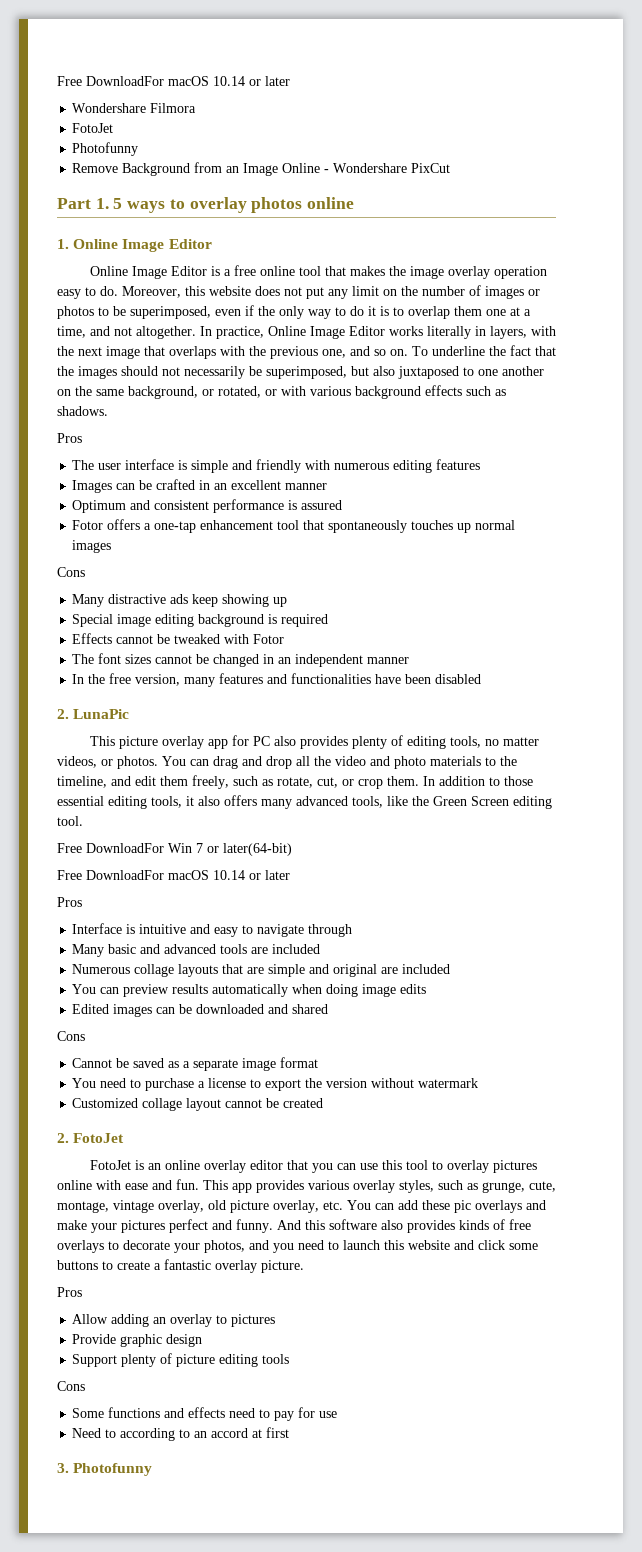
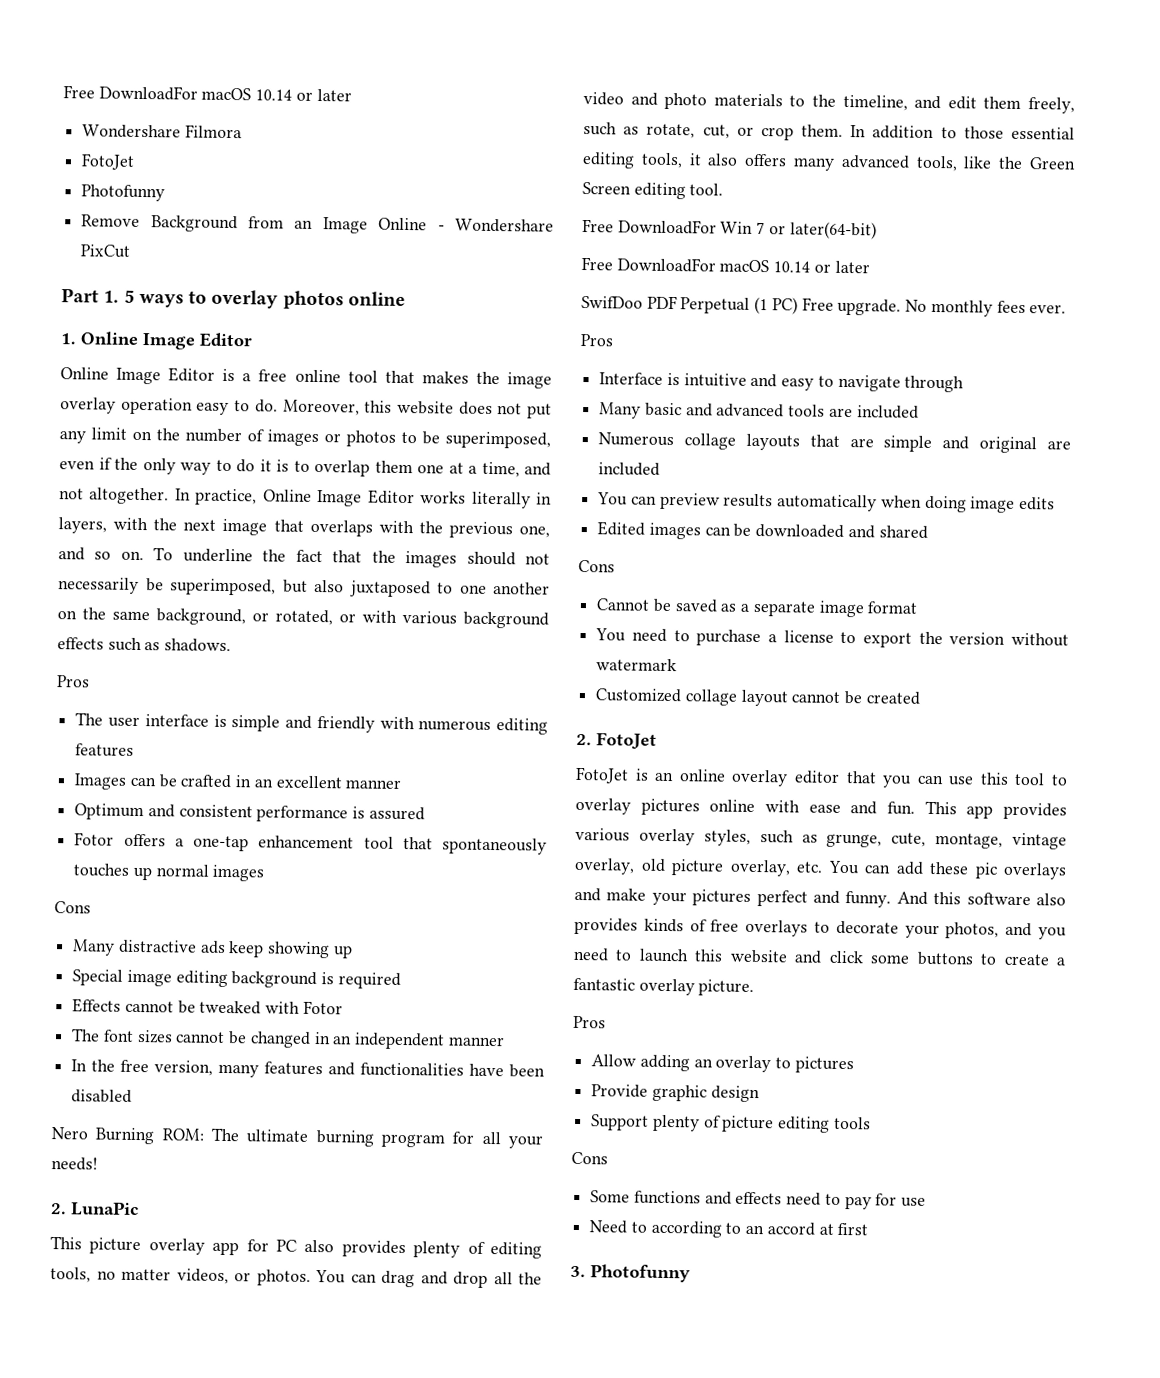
+ Nero Burning ROM: The ultimate burning program for all your needs!
+ SwifDoo PDF Perpetual (1 PC) Free upgrade. No monthly fees ever.

